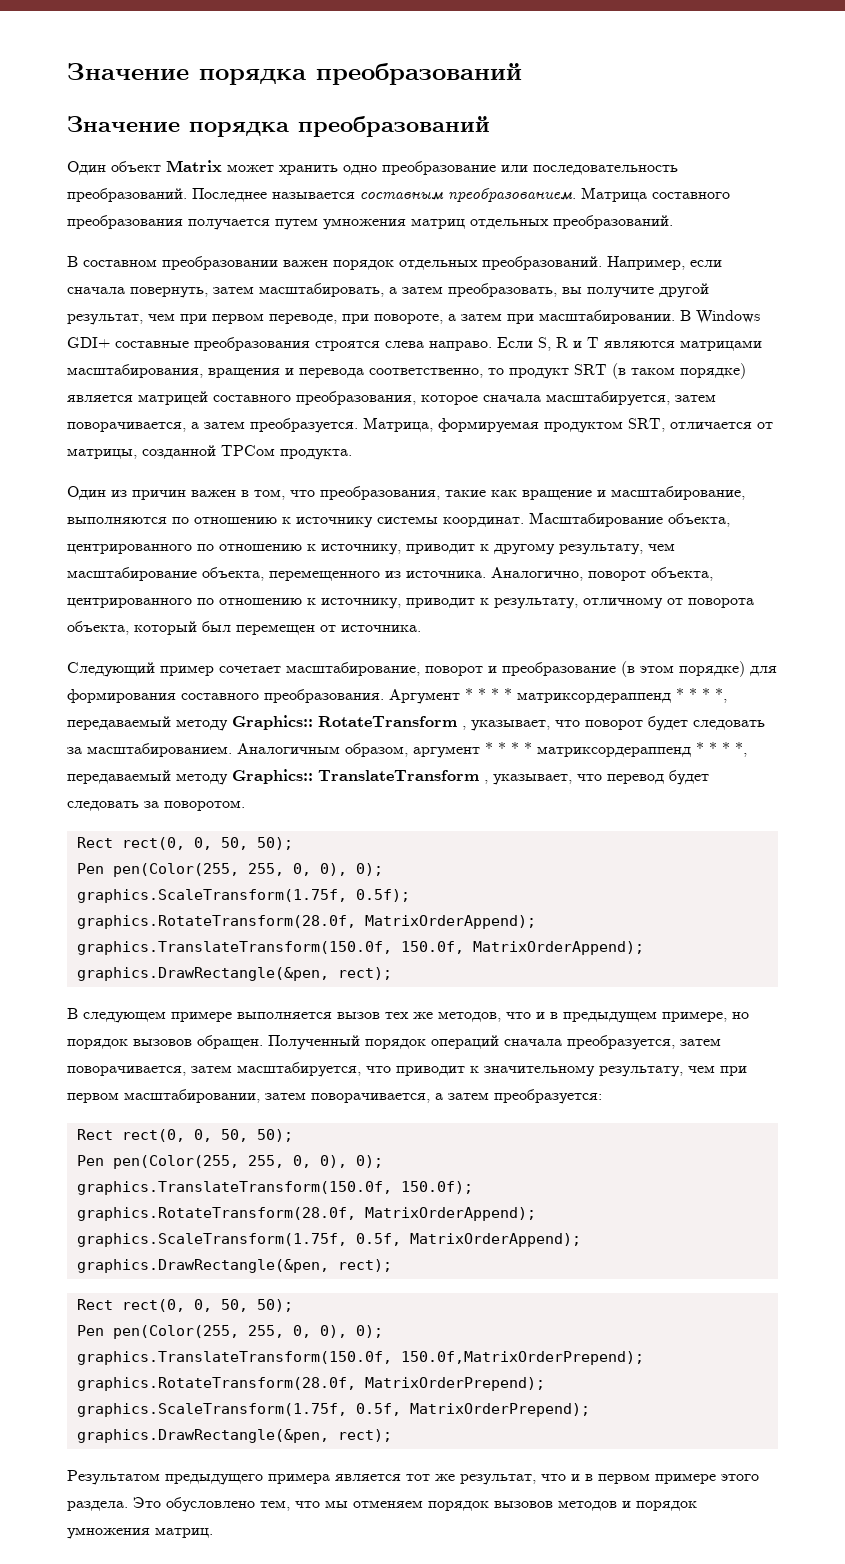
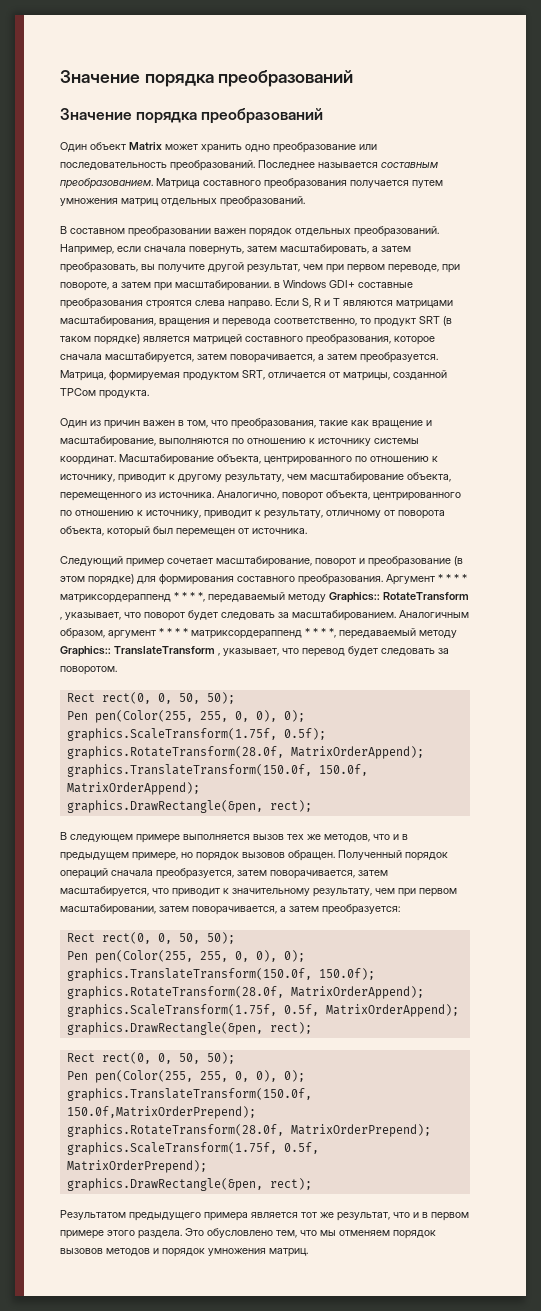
- Например, если сначала повернуть, затем масштабировать, а затем преобразовать, вы получите другой результат, чем при первом переводе, при повороте, а затем при масштабировании. В Windows GDI+ составные преобразования строятся слева направо.
+ Например, если сначала повернуть, затем масштабировать, а затем преобразовать, вы получите другой результат, чем при первом переводе, при повороте, а затем при масштабировании. в Windows GDI+ составные преобразования строятся слева направо.

